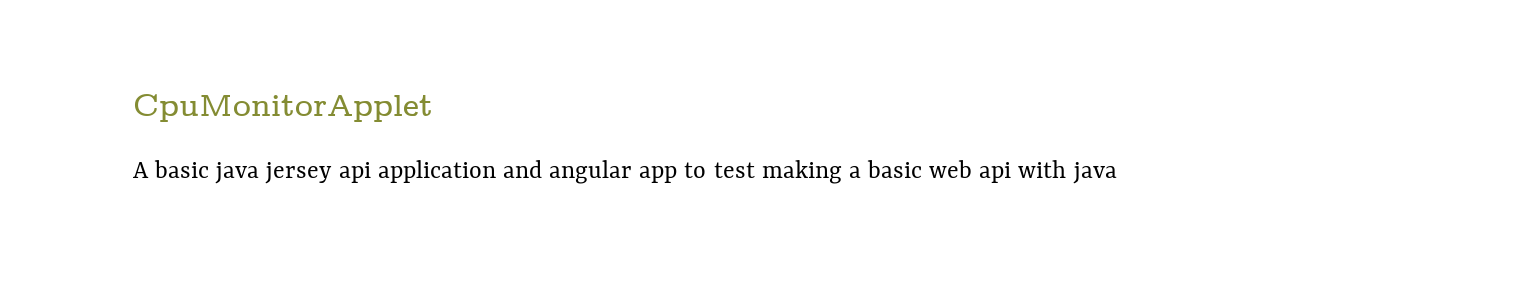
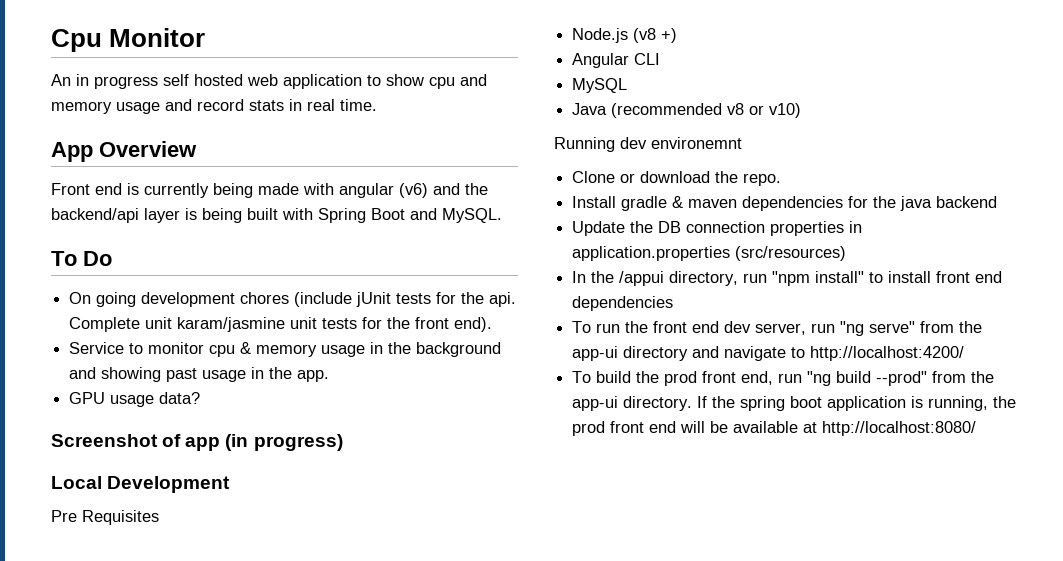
- CpuMonitorApplet
- A basic java jersey api application and angular app to test making a basic web api with java
+ Cpu Monitor
+ An in progress self hosted web application to show cpu and memory usage and record stats in real time.
+ App Overview
+ Front end is currently being made with angular (v6) and the backend/api layer is being built with Spring Boot and MySQL.
+ To Do
+ On going development chores (include jUnit tests for the api. Complete unit karam/jasmine unit tests for the front end).
+ Service to monitor cpu & memory usage in the background and showing past usage in the app.
+ GPU usage data?
+ Screenshot of app (in progress)
+ Local Development
+ Pre Requisites
+ Node.js (v8 +)
+ Angular CLI
+ MySQL
+ Java (recommended v8 or v10)
+ Running dev environemnt
+ Clone or download the repo.
+ Install gradle & maven dependencies for the java backend
+ Update the DB connection properties in application.properties (src/resources)
+ In the /appui directory, run "npm install" to install front end dependencies
+ To run the front end dev server, run "ng serve" from the app-ui directory and navigate to http://localhost:4200/
+ To build the prod front end, run "ng build --prod" from the app-ui directory. If the spring boot application is running, the prod front end will be available at http://localhost:8080/

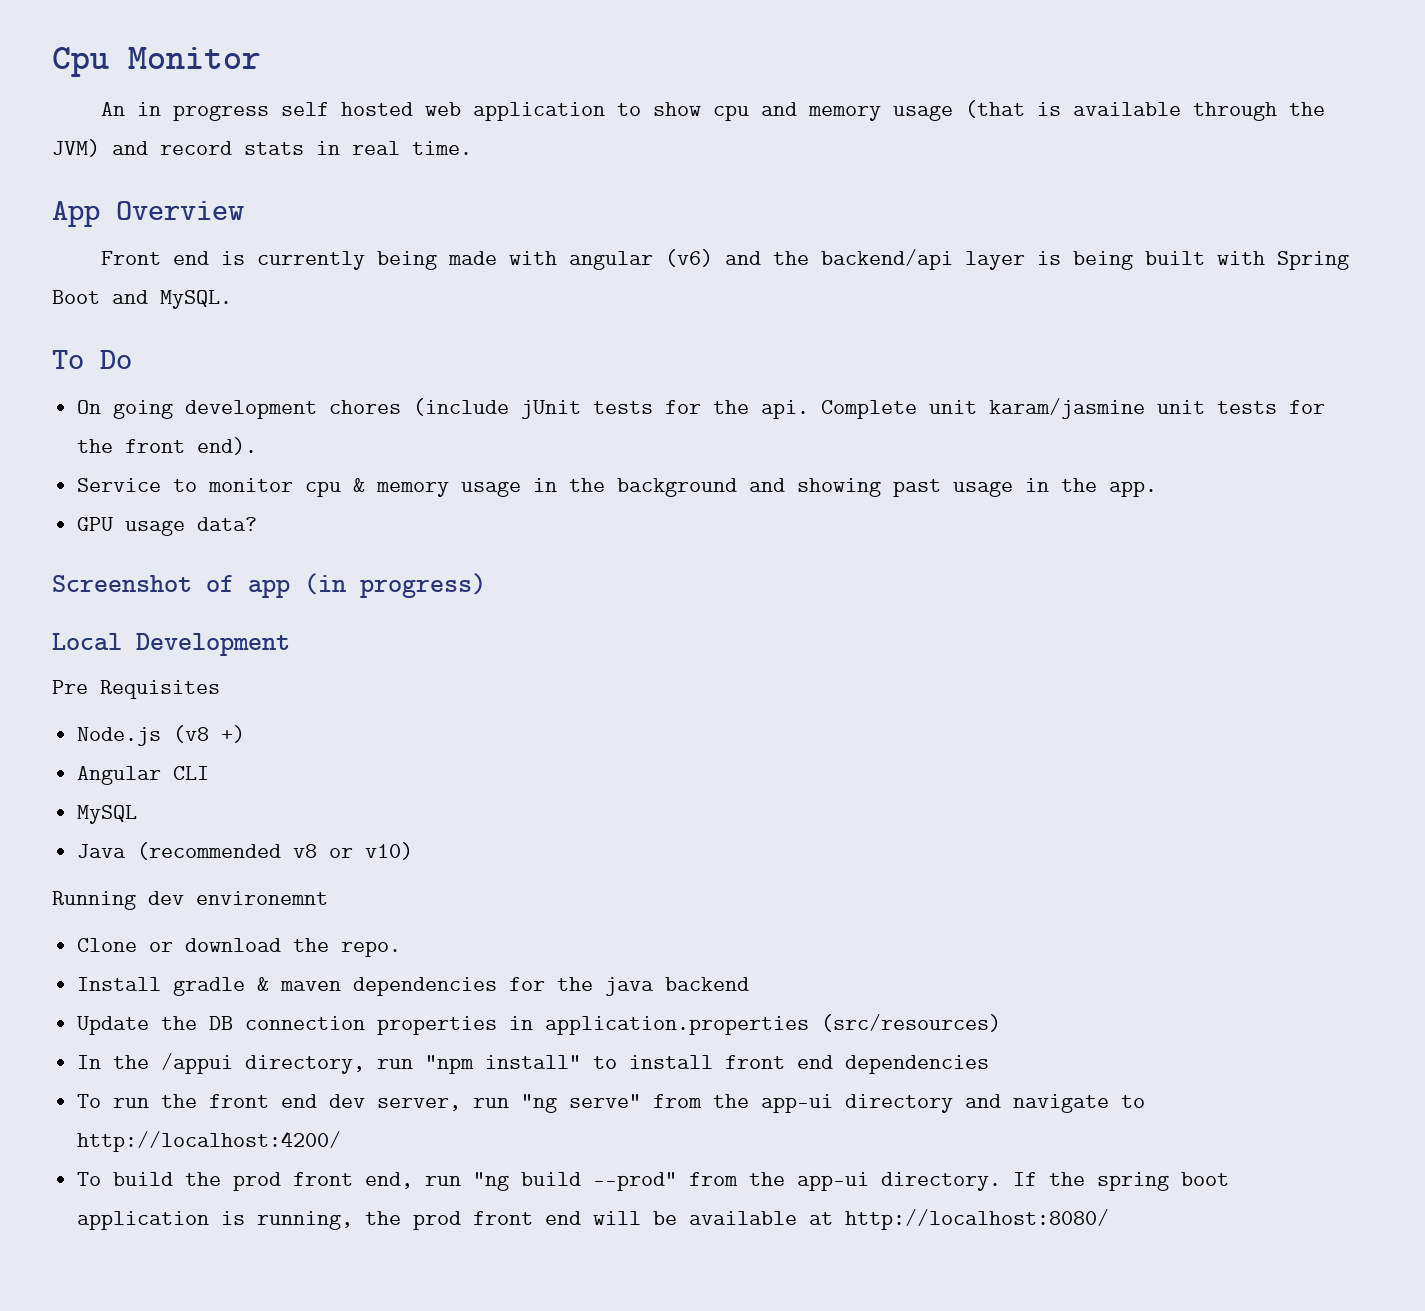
- An in progress self hosted web application to show cpu and memory usage and record stats in real time.
+ An in progress self hosted web application to show cpu and memory usage (that is available through the JVM) and record stats in real time.

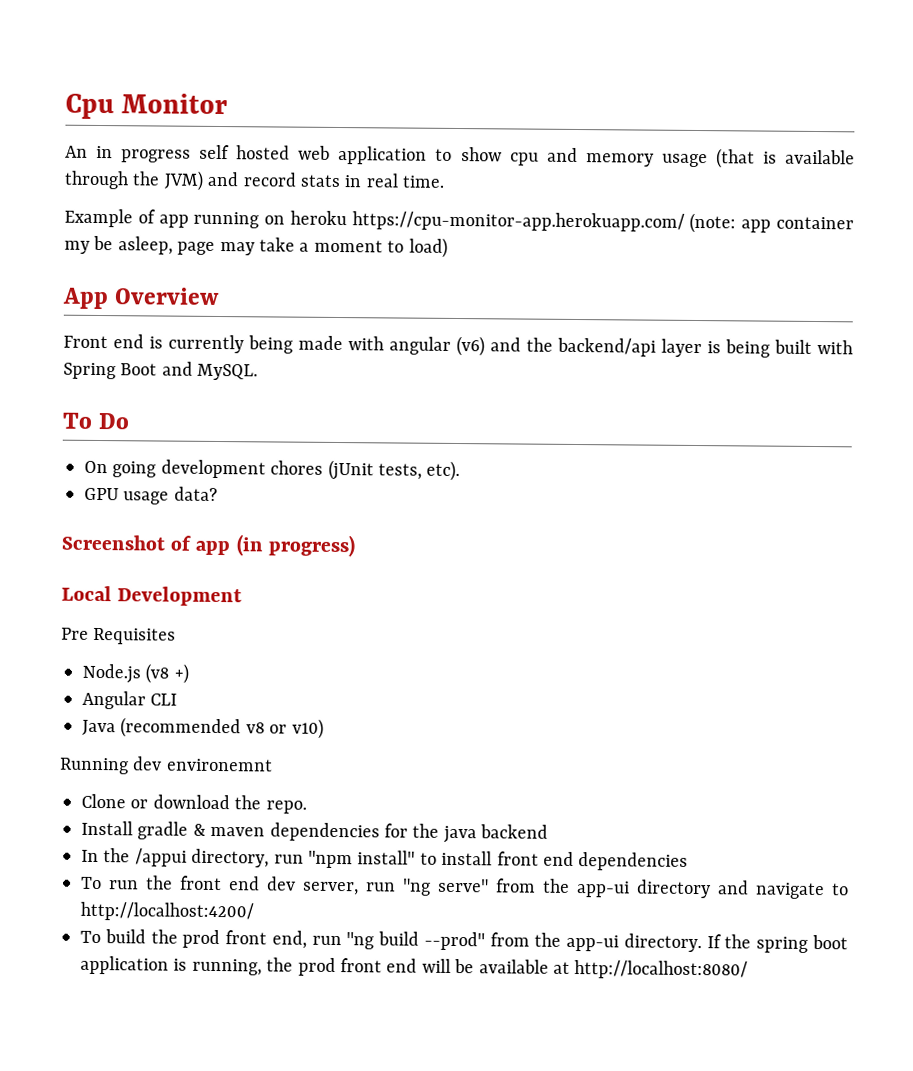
+ Example of app running on heroku https://cpu-monitor-app.herokuapp.com/ (note: app container my be asleep, page may take a moment to load)
- On going development chores (include jUnit tests for the api. Complete unit karam/jasmine unit tests for the front end).
- Service to monitor cpu & memory usage in the background and showing past usage in the app.
+ On going development chores (jUnit tests, etc).
- MySQL
- Update the DB connection properties in application.properties (src/resources)

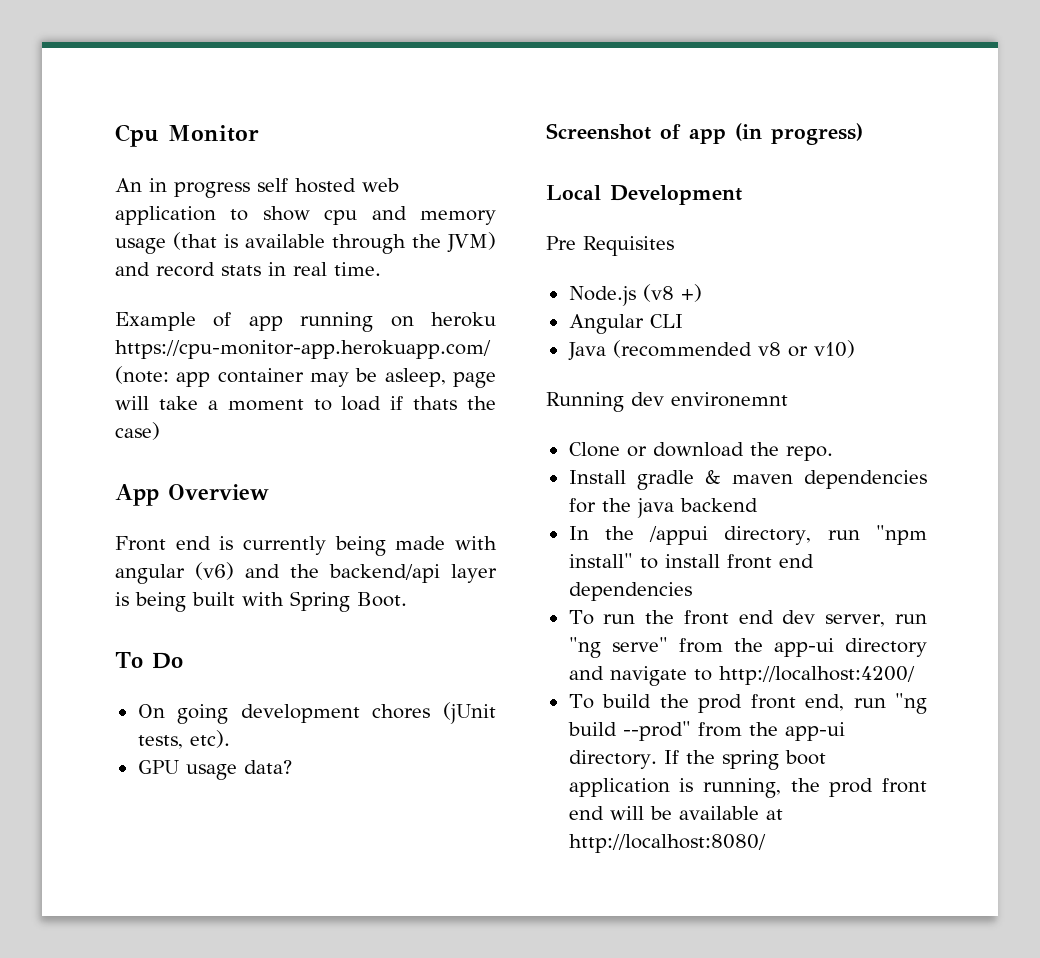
- Example of app running on heroku https://cpu-monitor-app.herokuapp.com/ (note: app container my be asleep, page may take a moment to load)
+ Example of app running on heroku https://cpu-monitor-app.herokuapp.com/ (note: app container may be asleep, page will take a moment to load if thats the case)
- Front end is currently being made with angular (v6) and the backend/api layer is being built with Spring Boot and MySQL.
+ Front end is currently being made with angular (v6) and the backend/api layer is being built with Spring Boot.

